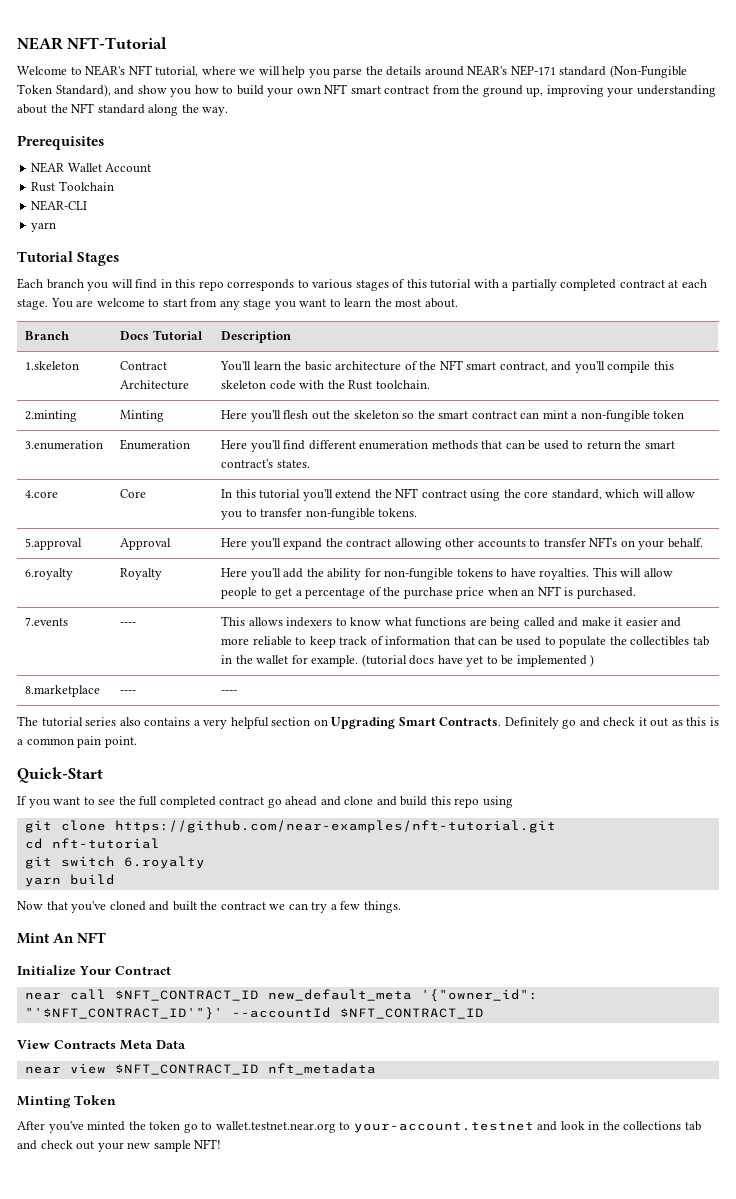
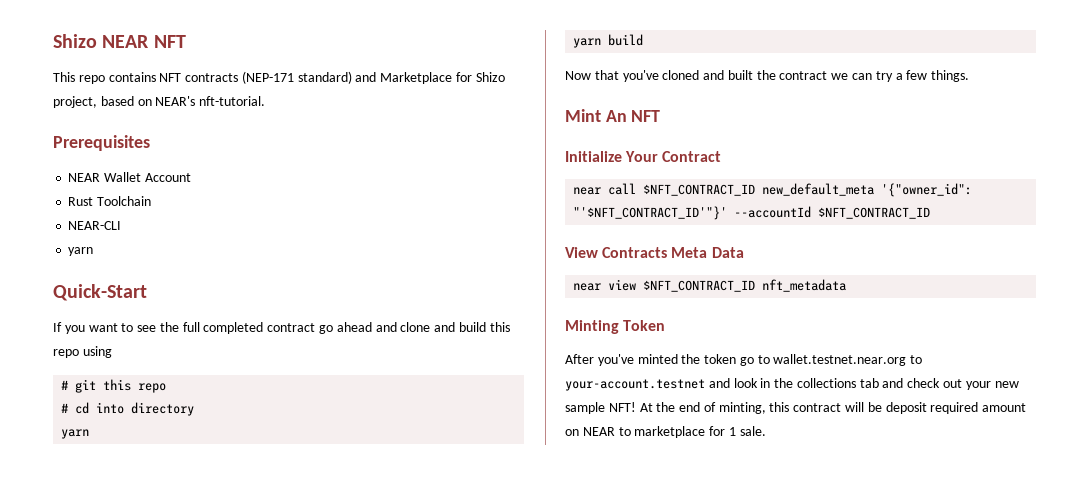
- NEAR NFT-Tutorial
- Welcome to NEAR's NFT tutorial, where we will help you parse the details around NEAR's NEP-171 standard (Non-Fungible Token Standard), and show you how to build your own NFT smart contract from the ground up, improving your understanding about the NFT standard along the way.
+ Shizo NEAR NFT
+ This repo contains NFT contracts (NEP-171 standard) and Marketplace for Shizo project, based on NEAR's nft-tutorial.
- Tutorial Stages
- Each branch you will find in this repo corresponds to various stages of this tutorial with a partially completed contract at each stage. You are welcome to start from any stage you want to learn the most about.
- Branch | Docs Tutorial | Description
- 1.skeleton | Contract Architecture | You'll learn the basic architecture of the NFT smart contract, and you'll compile this skeleton code with the Rust toolchain.
- 2.minting | Minting | Here you'll flesh out the skeleton so the smart contract can mint a non-fungible token
- 3.enumeration | Enumeration | Here you'll find different enumeration methods that can be used to return the smart contract's states.
- 4.core | Core | In this tutorial you'll extend the NFT contract using the core standard, which will allow you to transfer non-fungible tokens.
- 5.approval | Approval | Here you'll expand the contract allowing other accounts to transfer NFTs on your behalf.
- 6.royalty | Royalty | Here you'll add the ability for non-fungible tokens to have royalties. This will allow people to get a percentage of the purchase price when an NFT is purchased.
- 7.events | ---- | This allows indexers to know what functions are being called and make it easier and more reliable to keep track of information that can be used to populate the collectibles tab in the wallet for example. (tutorial docs have yet to be implemented )
- 8.marketplace | ---- | ----
- The tutorial series also contains a very helpful section on Upgrading Smart Contracts. Definitely go and check it out as this is a common pain point.
- git clone https://github.com/near-examples/nft-tutorial.git
- cd nft-tutorial
- git switch 6.royalty
+ # git this repo
+ # cd into directory
+ yarn
+ At the end of minting, this contract will be deposit required amount on NEAR to marketplace for 1 sale.

